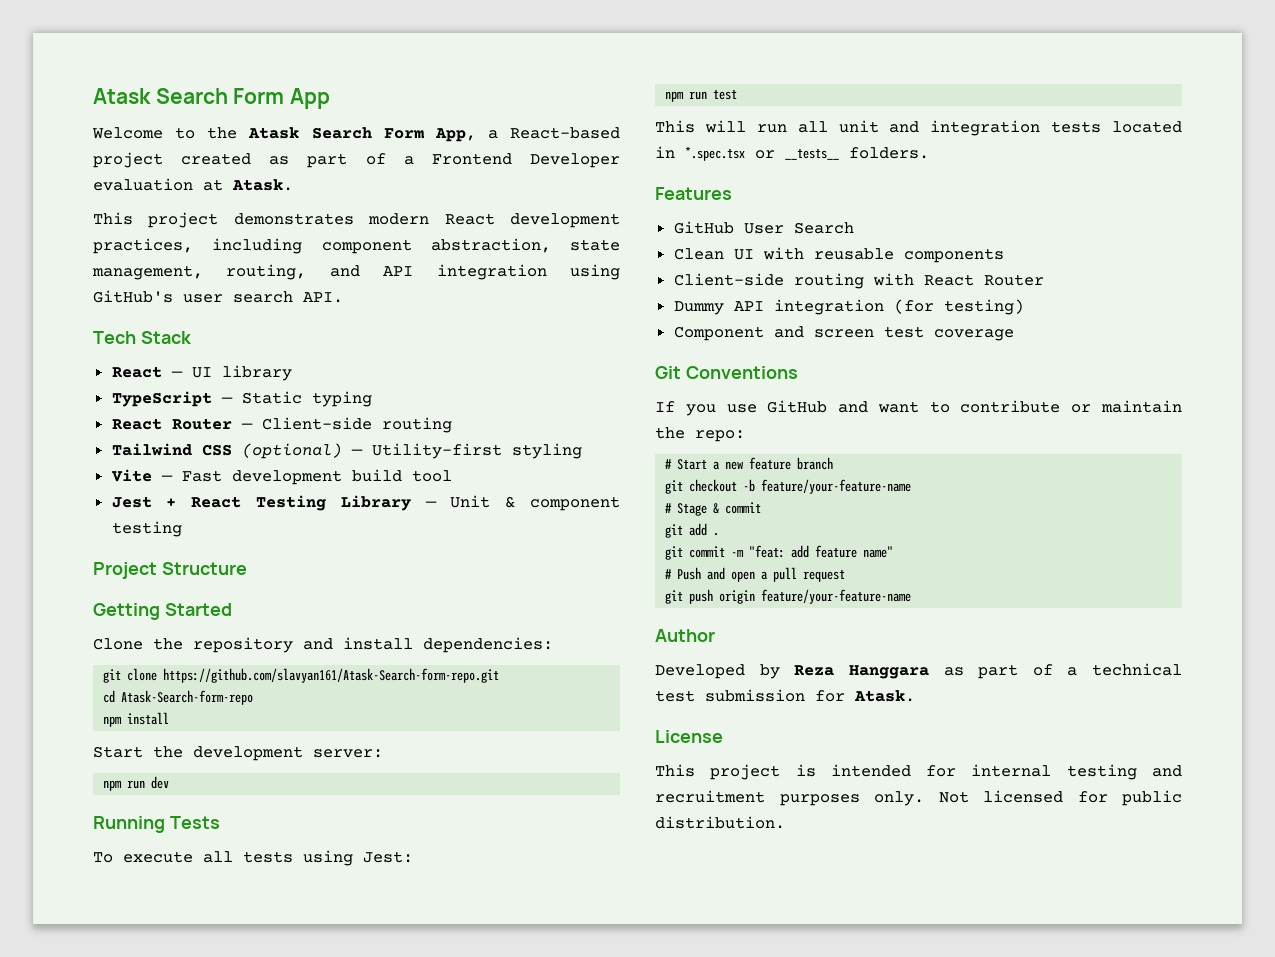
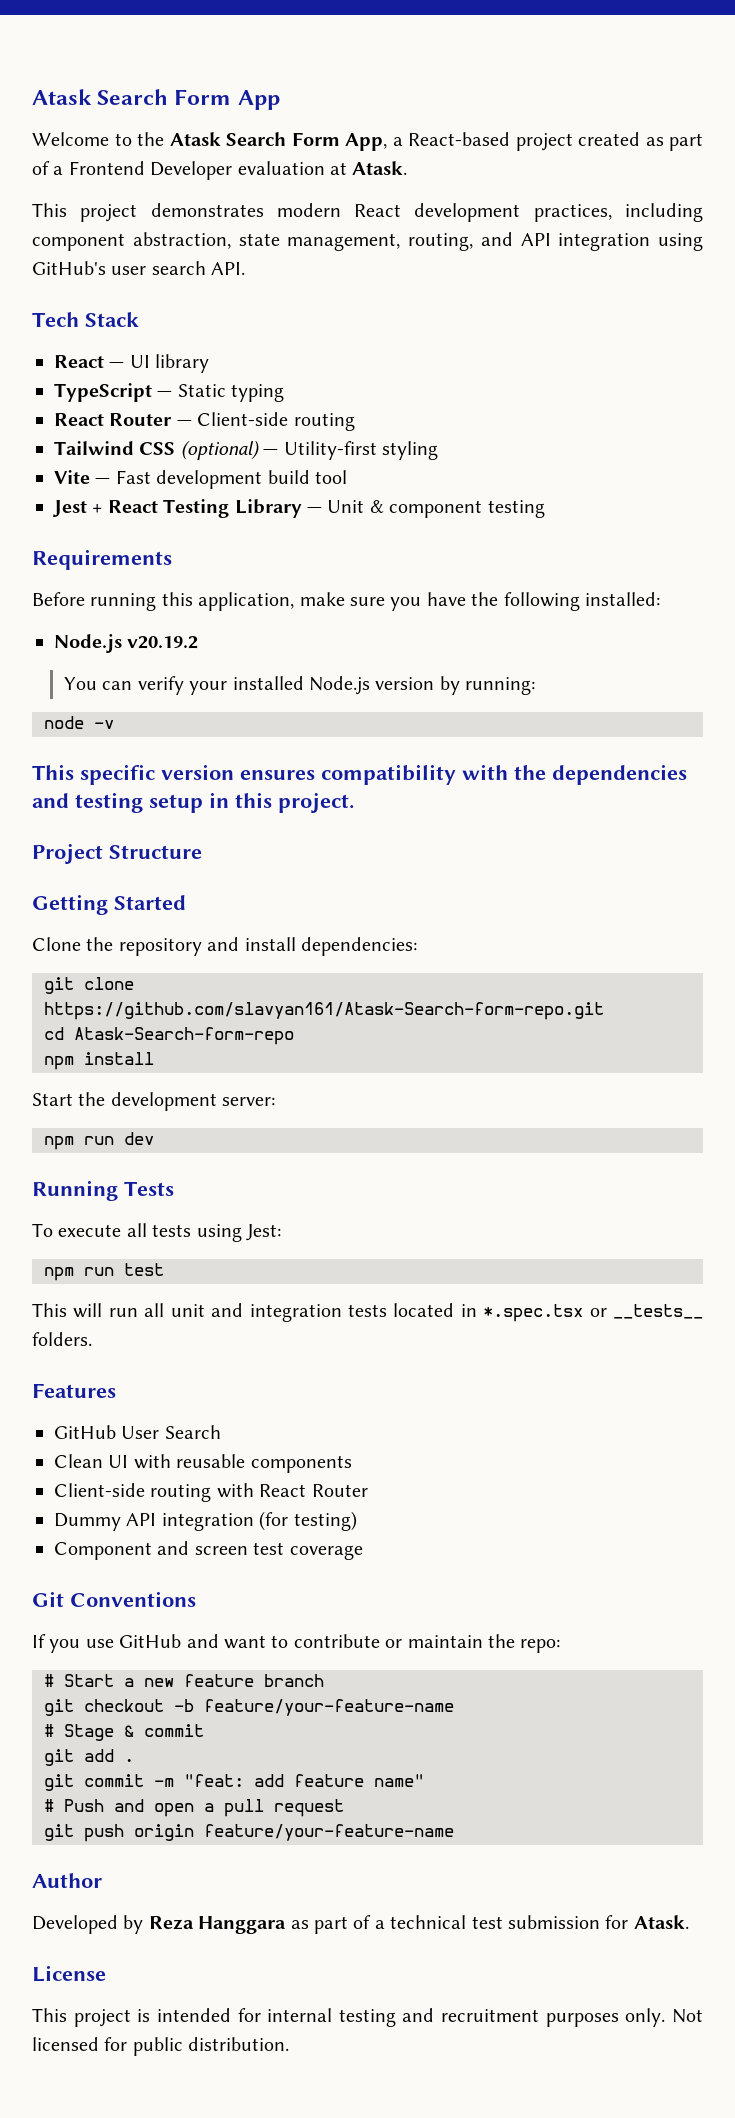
+ Requirements
+ Before running this application, make sure you have the following installed:
+ Node.js v20.19.2
+ You can verify your installed Node.js version by running:
+ node -v
+ This specific version ensures compatibility with the dependencies and testing setup in this project.

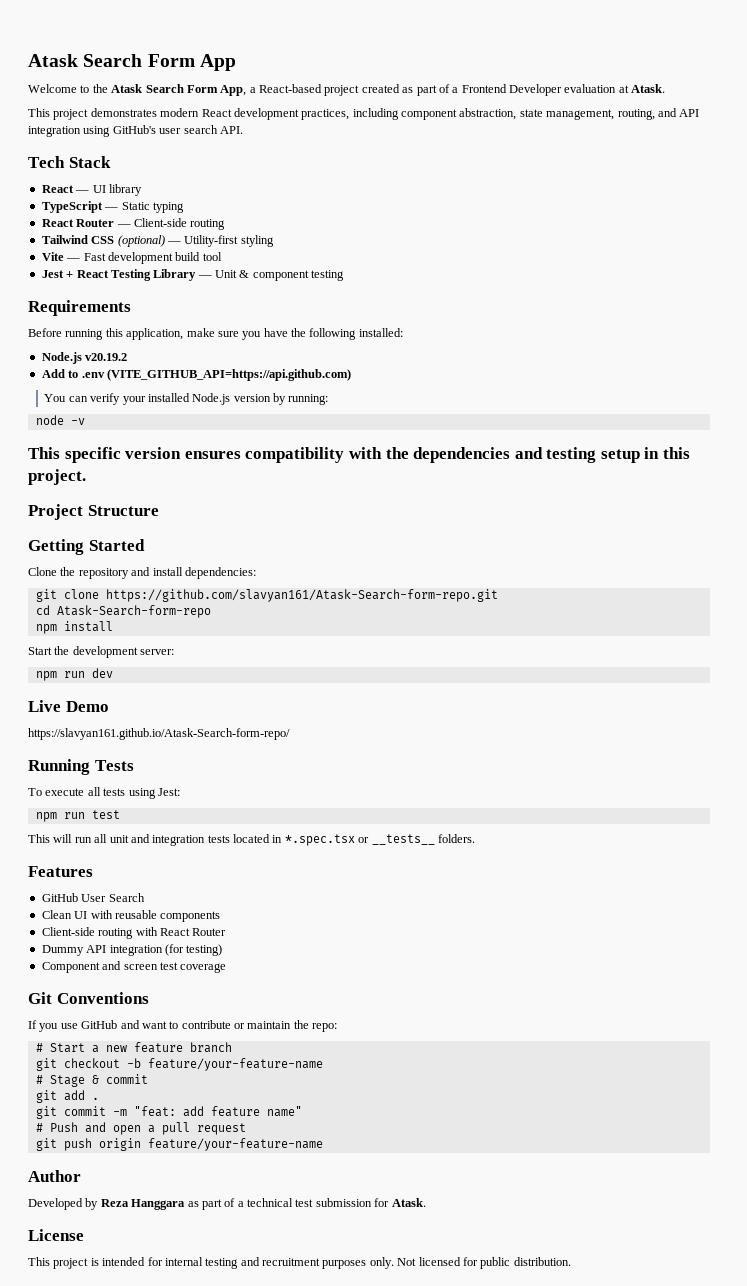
+ Add to .env (VITE_GITHUB_API=https://api.github.com)
+ Live Demo
+ https://slavyan161.github.io/Atask-Search-form-repo/

